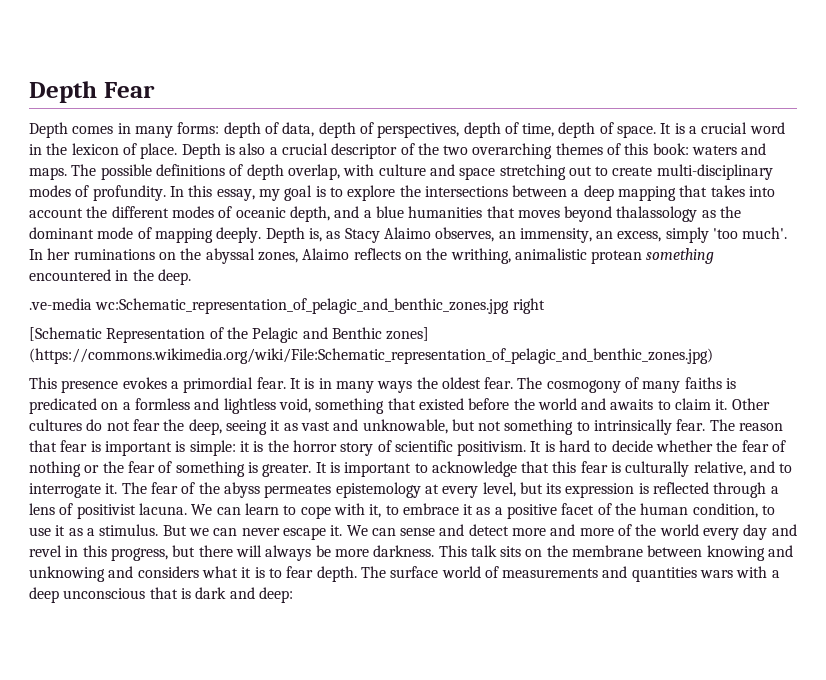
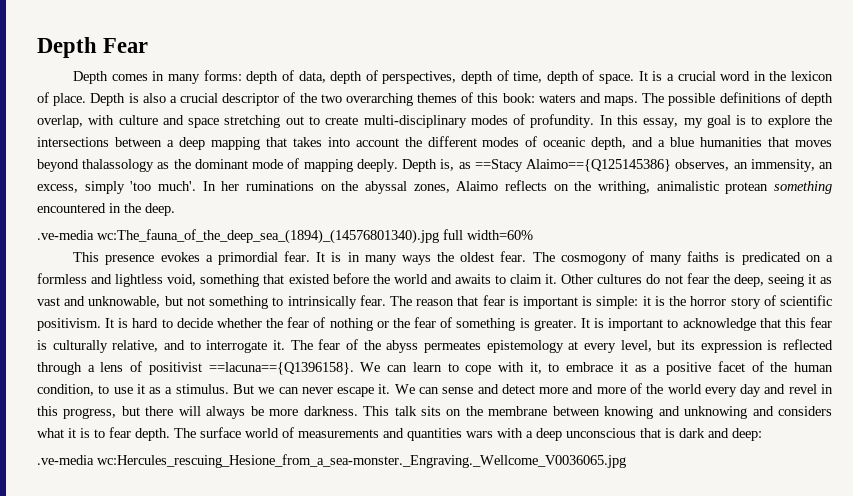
- Depth is, as Stacy Alaimo observes, an immensity, an excess, simply 'too much'.
+ Depth is, as ==Stacy Alaimo=={Q125145386} observes, an immensity, an excess, simply 'too much'.
- .ve-media wc:Schematic_representation_of_pelagic_and_benthic_zones.jpg right
- [Schematic Representation of the Pelagic and Benthic zones] (https://commons.wikimedia.org/wiki/File:Schematic_representation_of_pelagic_and_benthic_zones.jpg)
+ .ve-media wc:The_fauna_of_the_deep_sea_(1894)_(14576801340).jpg full width=60%
- The fear of the abyss permeates epistemology at every level, but its expression is reflected through a lens of positivist lacuna.
+ The fear of the abyss permeates epistemology at every level, but its expression is reflected through a lens of positivist ==lacuna=={Q1396158}.
+ .ve-media wc:Hercules_rescuing_Hesione_from_a_sea-monster._Engraving._Wellcome_V0036065.jpg

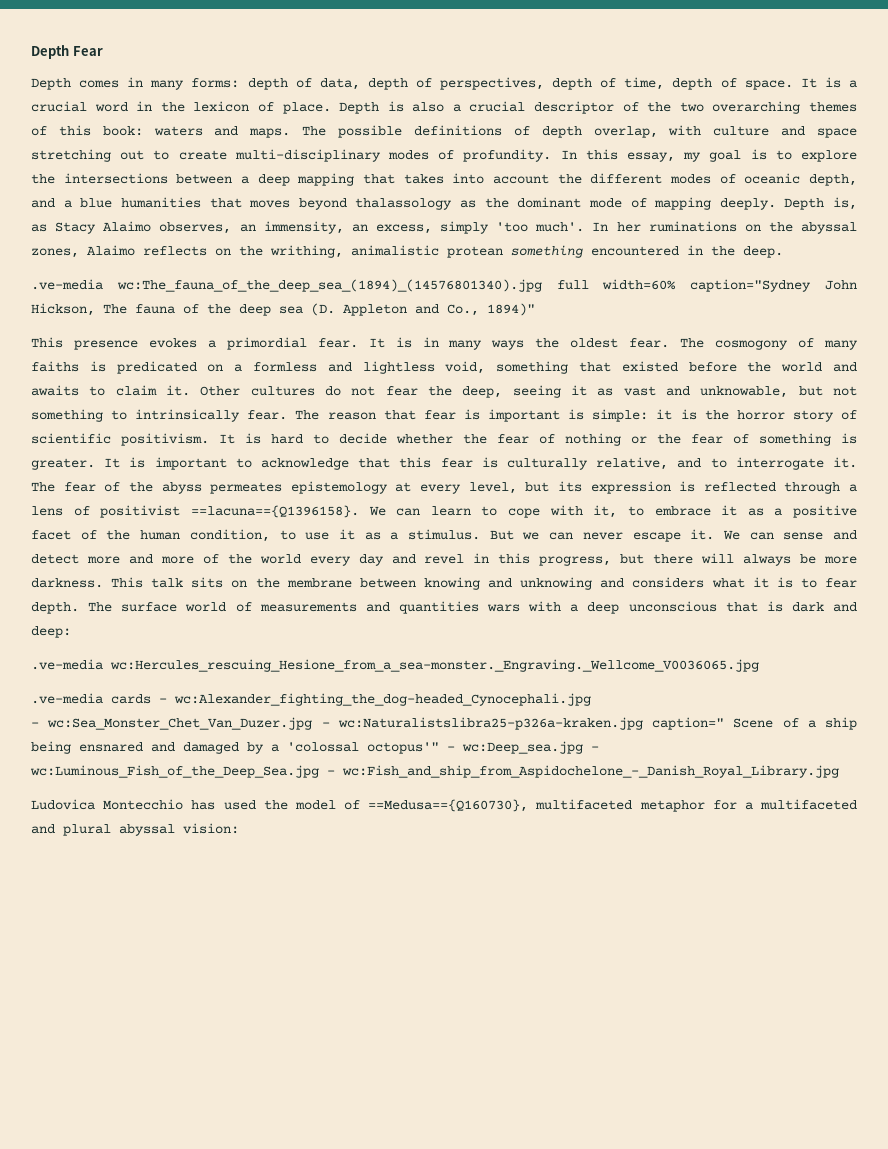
- Depth is, as ==Stacy Alaimo=={Q125145386} observes, an immensity, an excess, simply 'too much'.
+ Depth is, as Stacy Alaimo observes, an immensity, an excess, simply 'too much'.
- .ve-media wc:The_fauna_of_the_deep_sea_(1894)_(14576801340).jpg full width=60%
+ .ve-media wc:The_fauna_of_the_deep_sea_(1894)_(14576801340).jpg full width=60% caption="Sydney John Hickson, The fauna of the deep sea (D. Appleton and Co., 1894)"
+ .ve-media cards - wc:Alexander_fighting_the_dog-headed_Cynocephali.jpg
+ - wc:Sea_Monster_Chet_Van_Duzer.jpg - wc:Naturalistslibra25-p326a-kraken.jpg caption=" Scene of a ship being ensnared and damaged by a 'colossal octopus'" - wc:Deep_sea.jpg - wc:Luminous_Fish_of_the_Deep_Sea.jpg - wc:Fish_and_ship_from_Aspidochelone_-_Danish_Royal_Library.jpg
+ Ludovica Montecchio has used the model of ==Medusa=={Q160730}, multifaceted metaphor for a multifaceted and plural abyssal vision:

